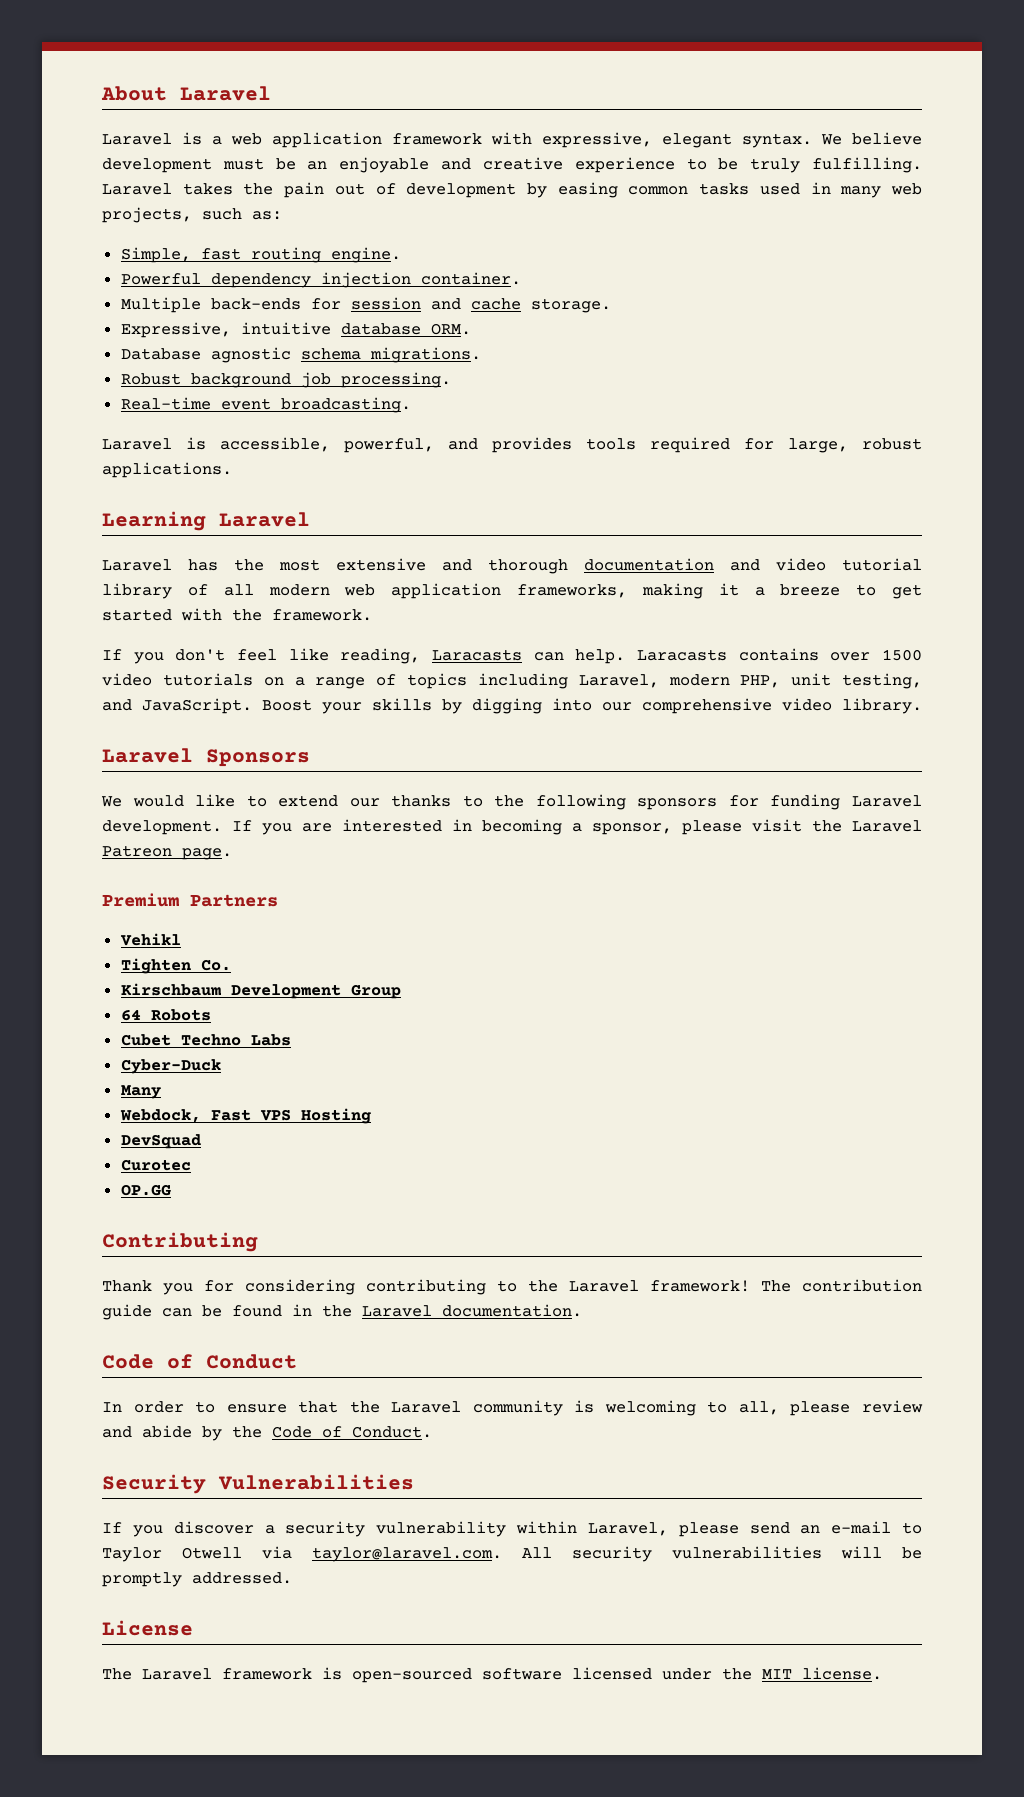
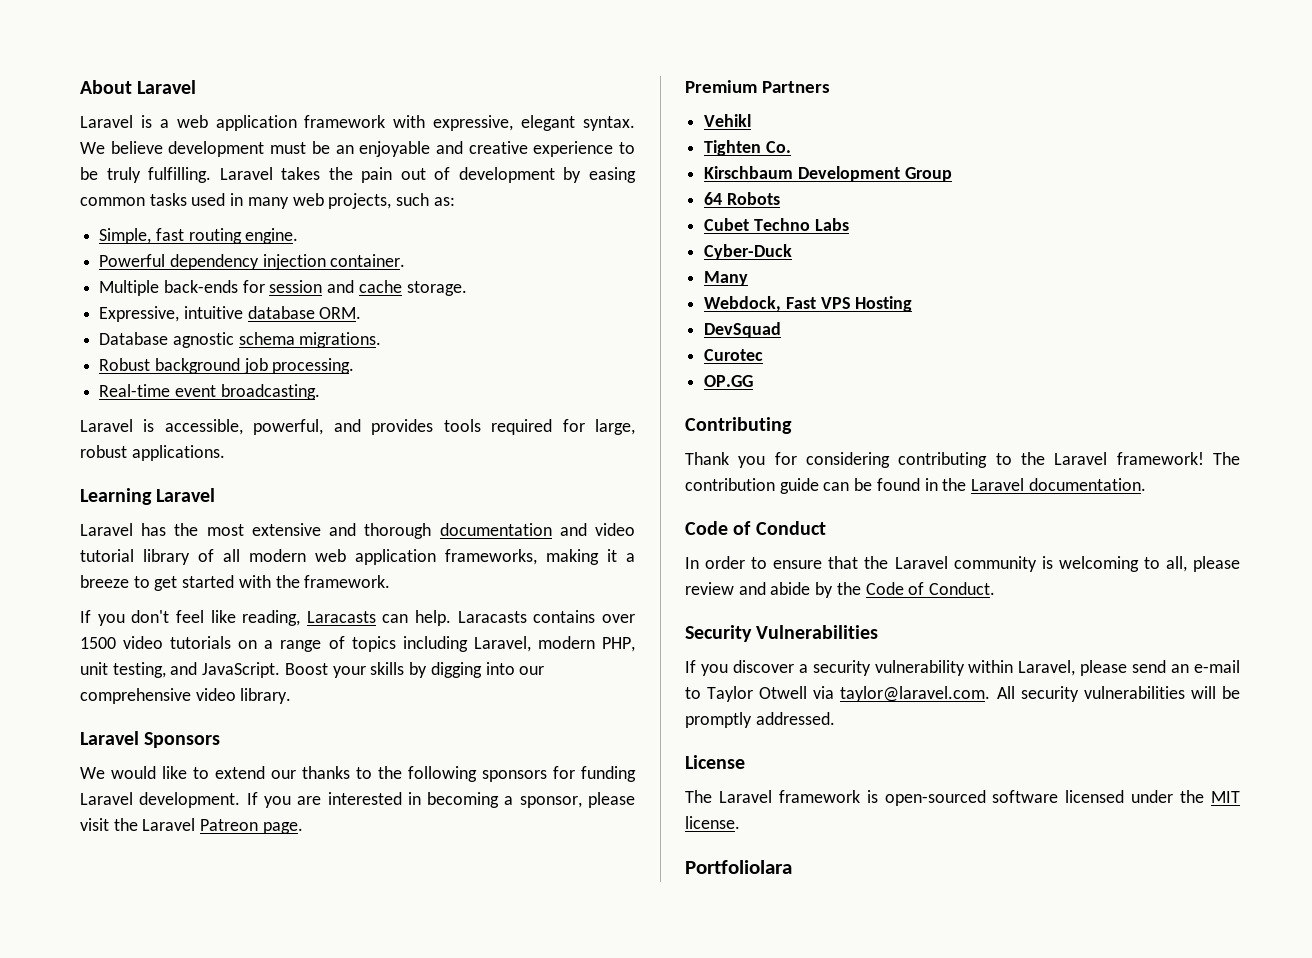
+ Portfoliolara

